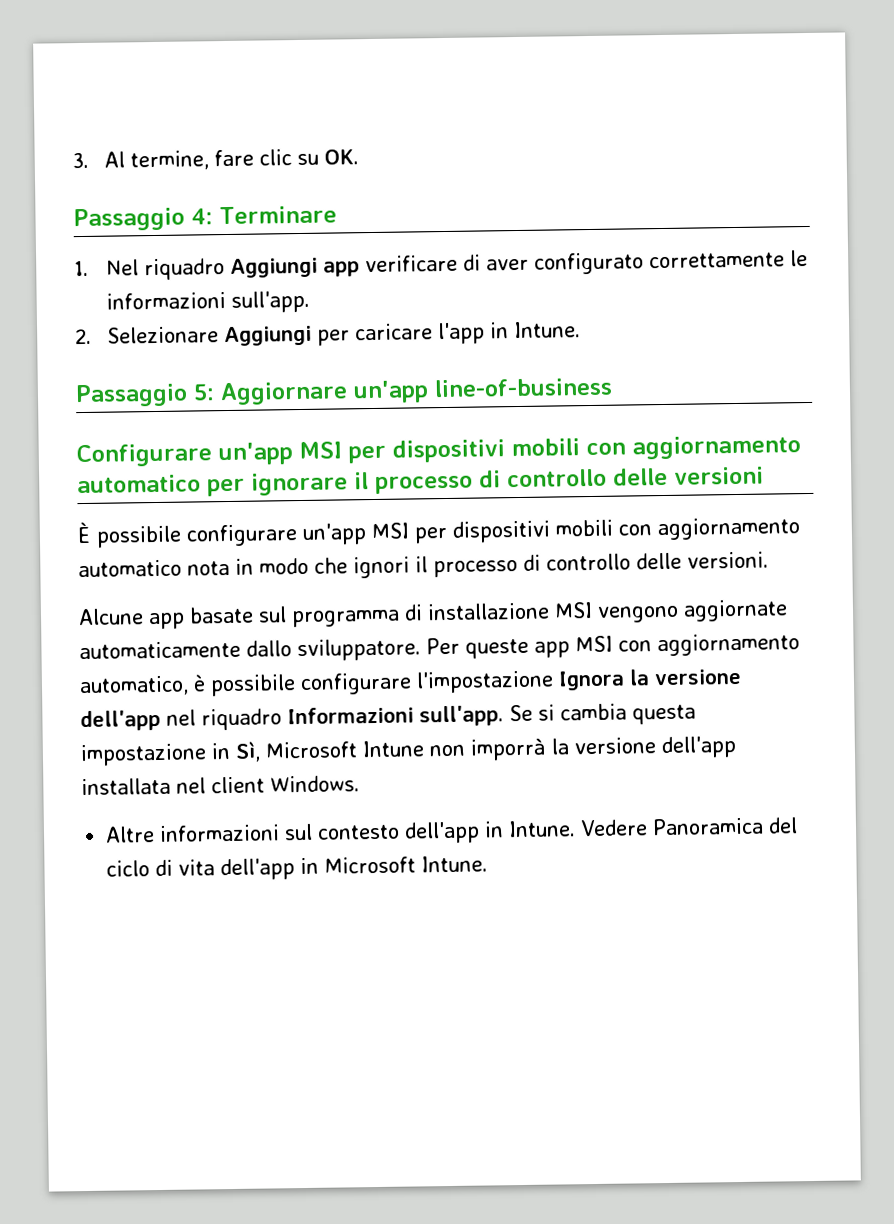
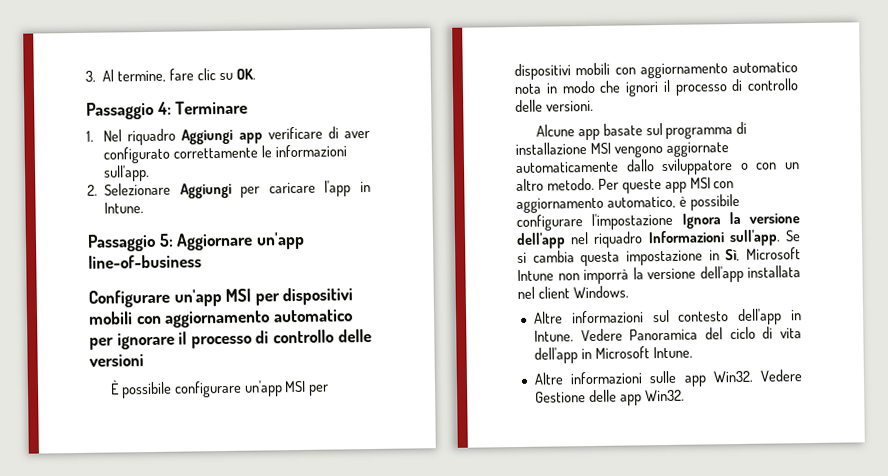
- Alcune app basate sul programma di installazione MSI vengono aggiornate automaticamente dallo sviluppatore.
+ Alcune app basate sul programma di installazione MSI vengono aggiornate automaticamente dallo sviluppatore o con un altro metodo.
+ Altre informazioni sulle app Win32. Vedere Gestione delle app Win32.

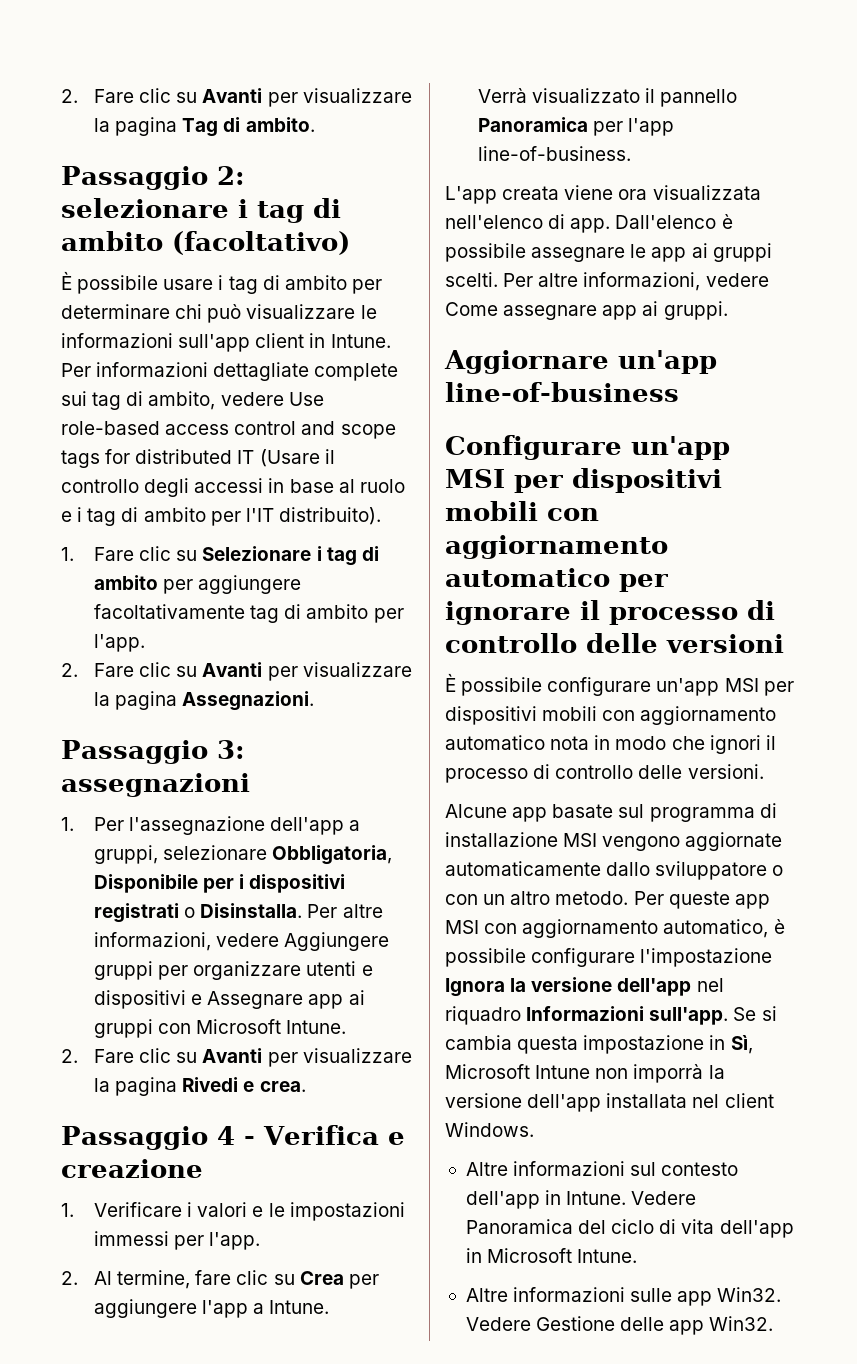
- 3. Al termine, fare clic su OK.
- Passaggio 4: Terminare
- 1. Nel riquadro Aggiungi app verificare di aver configurato correttamente le informazioni sull'app.
- 2. Selezionare Aggiungi per caricare l'app in Intune.
- Passaggio 5: Aggiornare un'app line-of-business
+ 2. Fare clic su Avanti per visualizzare la pagina Tag di ambito.
+ Passaggio 2: selezionare i tag di ambito (facoltativo)
+ È possibile usare i tag di ambito per determinare chi può visualizzare le informazioni sull'app client in Intune. Per informazioni dettagliate complete sui tag di ambito, vedere Use role-based access control and scope tags for distributed IT (Usare il controllo degli accessi in base al ruolo e i tag di ambito per l'IT distribuito).
+ 1. Fare clic su Selezionare i tag di ambito per aggiungere facoltativamente tag di ambito per l'app.
+ 2. Fare clic su Avanti per visualizzare la pagina Assegnazioni.
+ Passaggio 3: assegnazioni
+ 1. Per l'assegnazione dell'app a gruppi, selezionare Obbligatoria, Disponibile per i dispositivi registrati o Disinstalla. Per altre informazioni, vedere Aggiungere gruppi per organizzare utenti e dispositivi e Assegnare app ai gruppi con Microsoft Intune.
+ 2. Fare clic su Avanti per visualizzare la pagina Rivedi e crea.
+ Passaggio 4 - Verifica e creazione
+ 1. Verificare i valori e le impostazioni immessi per l'app.
+ 2. Al termine, fare clic su Crea per aggiungere l'app a Intune.
+ Verrà visualizzato il pannello Panoramica per l'app line-of-business.
+ L'app creata viene ora visualizzata nell'elenco di app. Dall'elenco è possibile assegnare le app ai gruppi scelti. Per altre informazioni, vedere Come assegnare app ai gruppi.
+ Aggiornare un'app line-of-business

